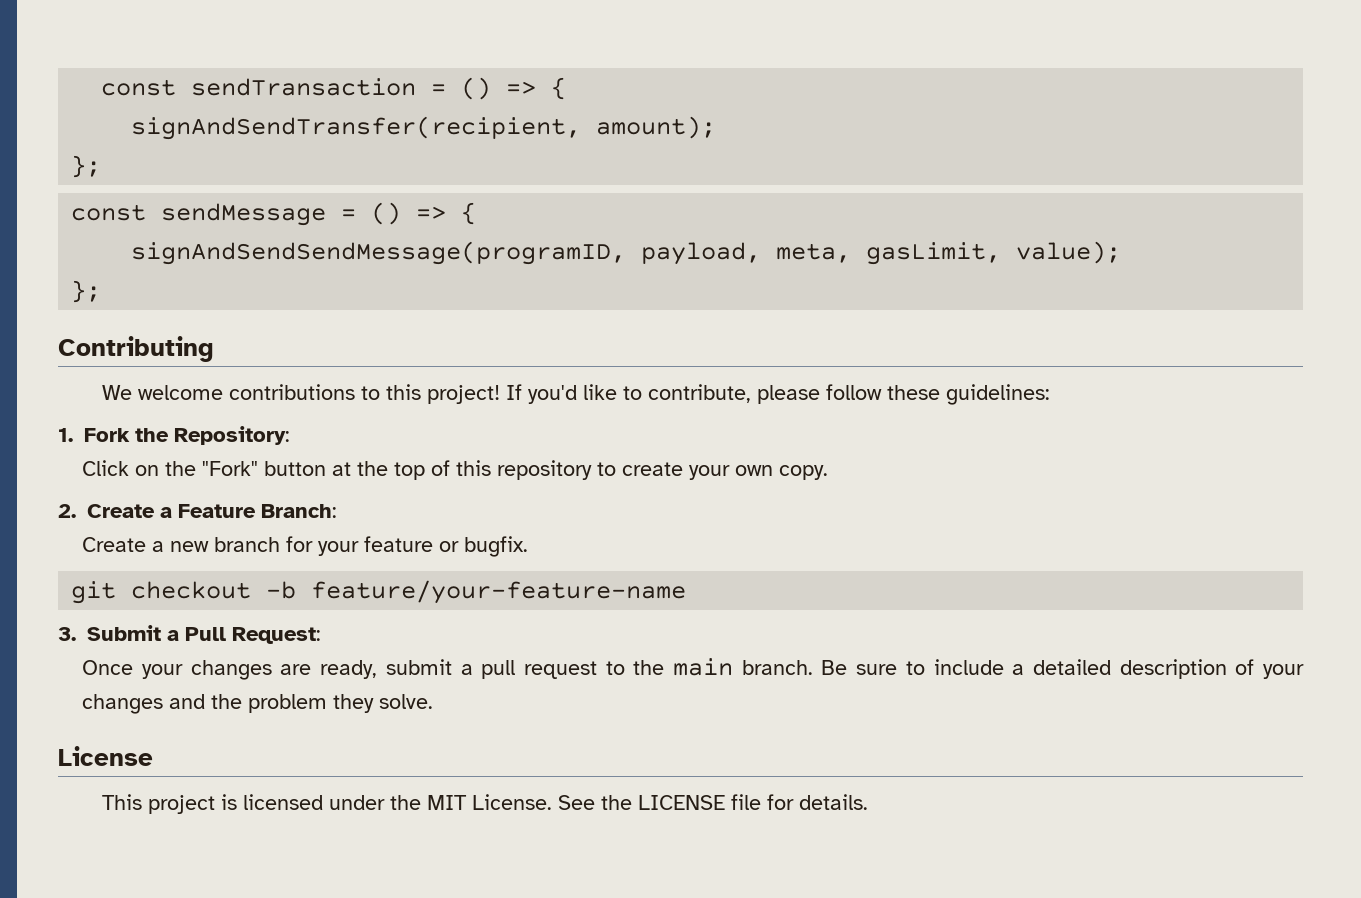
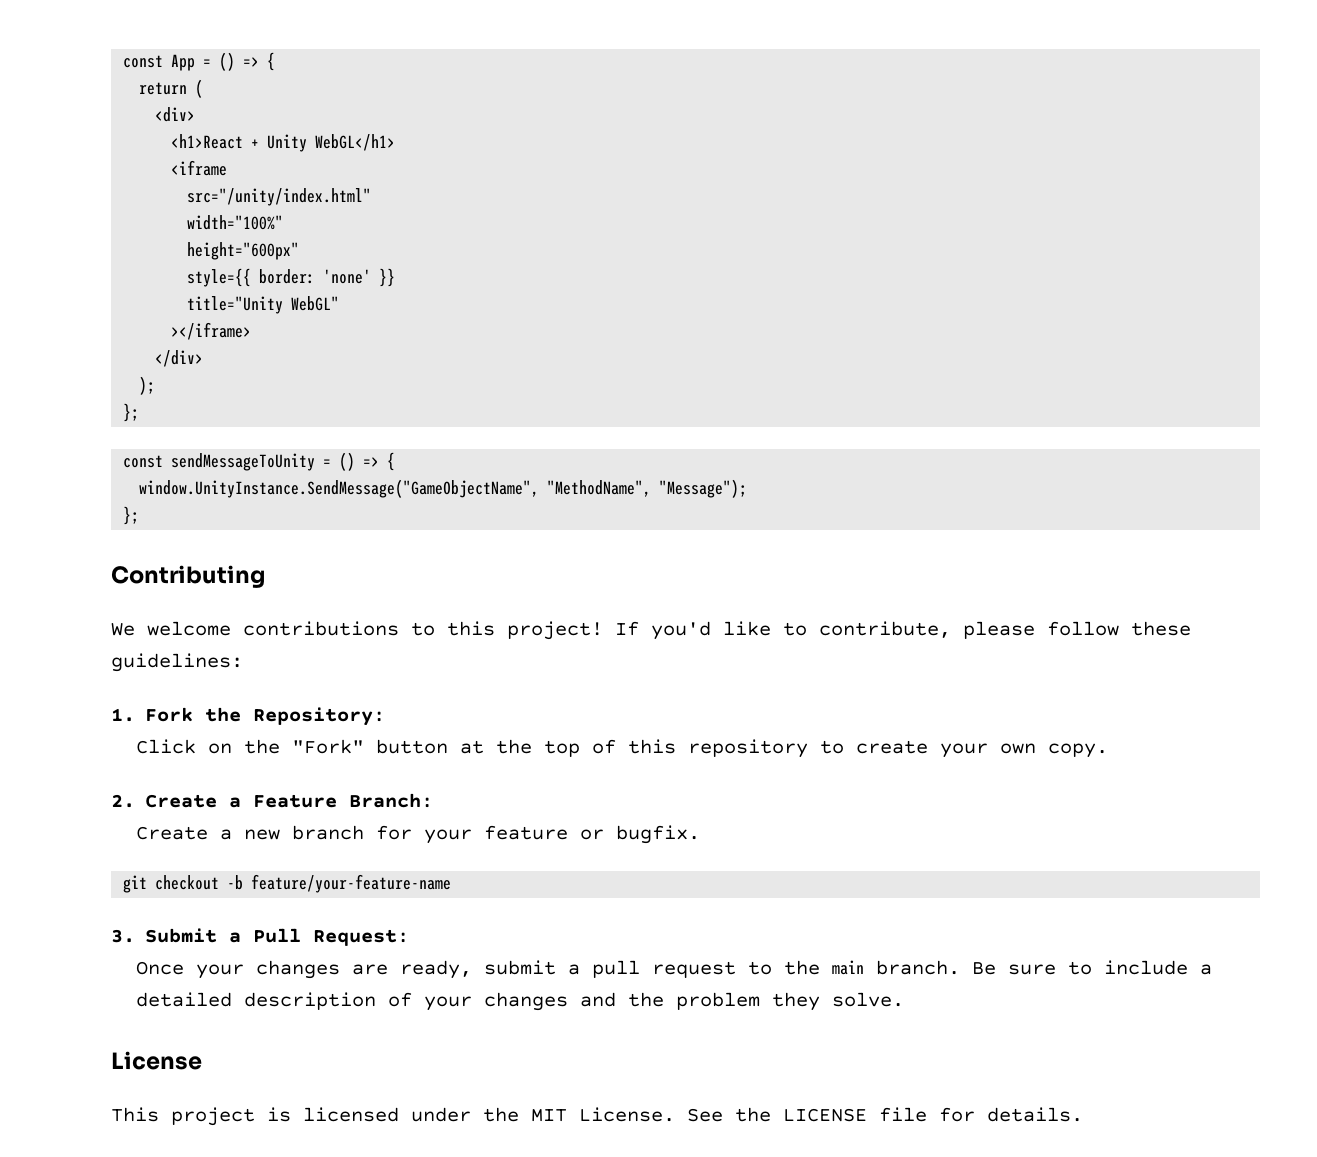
- const sendTransaction = () => {
- signAndSendTransfer(recipient, amount);
+ const App = () => {
+ return (
+ <div>
+ <h1>React + Unity WebGL</h1>
+ <iframe
+ src="/unity/index.html"
+ width="100%"
+ height="600px"
+ style={{ border: 'none' }}
+ title="Unity WebGL"
+ ></iframe>
+ </div>
+ );
- const sendMessage = () => {
- signAndSendSendMessage(programID, payload, meta, gasLimit, value);
+ const sendMessageToUnity = () => {
+ window.UnityInstance.SendMessage("GameObjectName", "MethodName", "Message");

